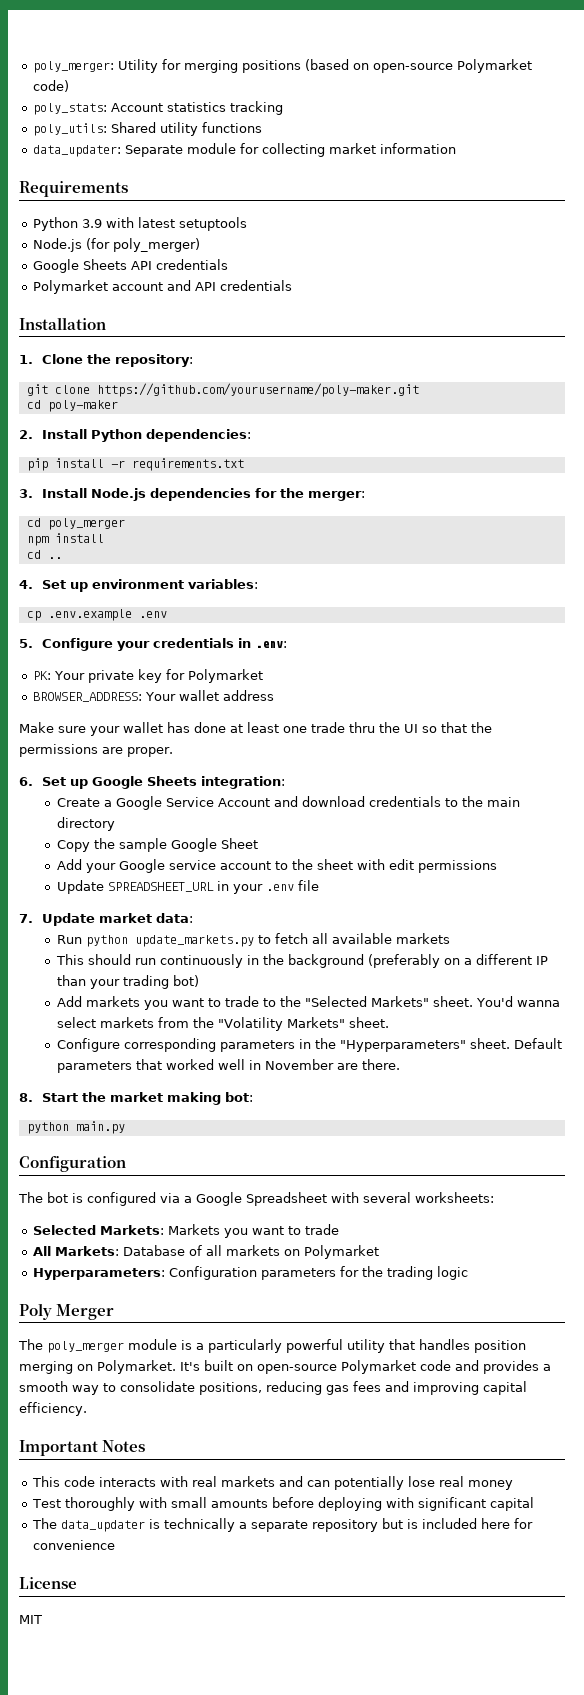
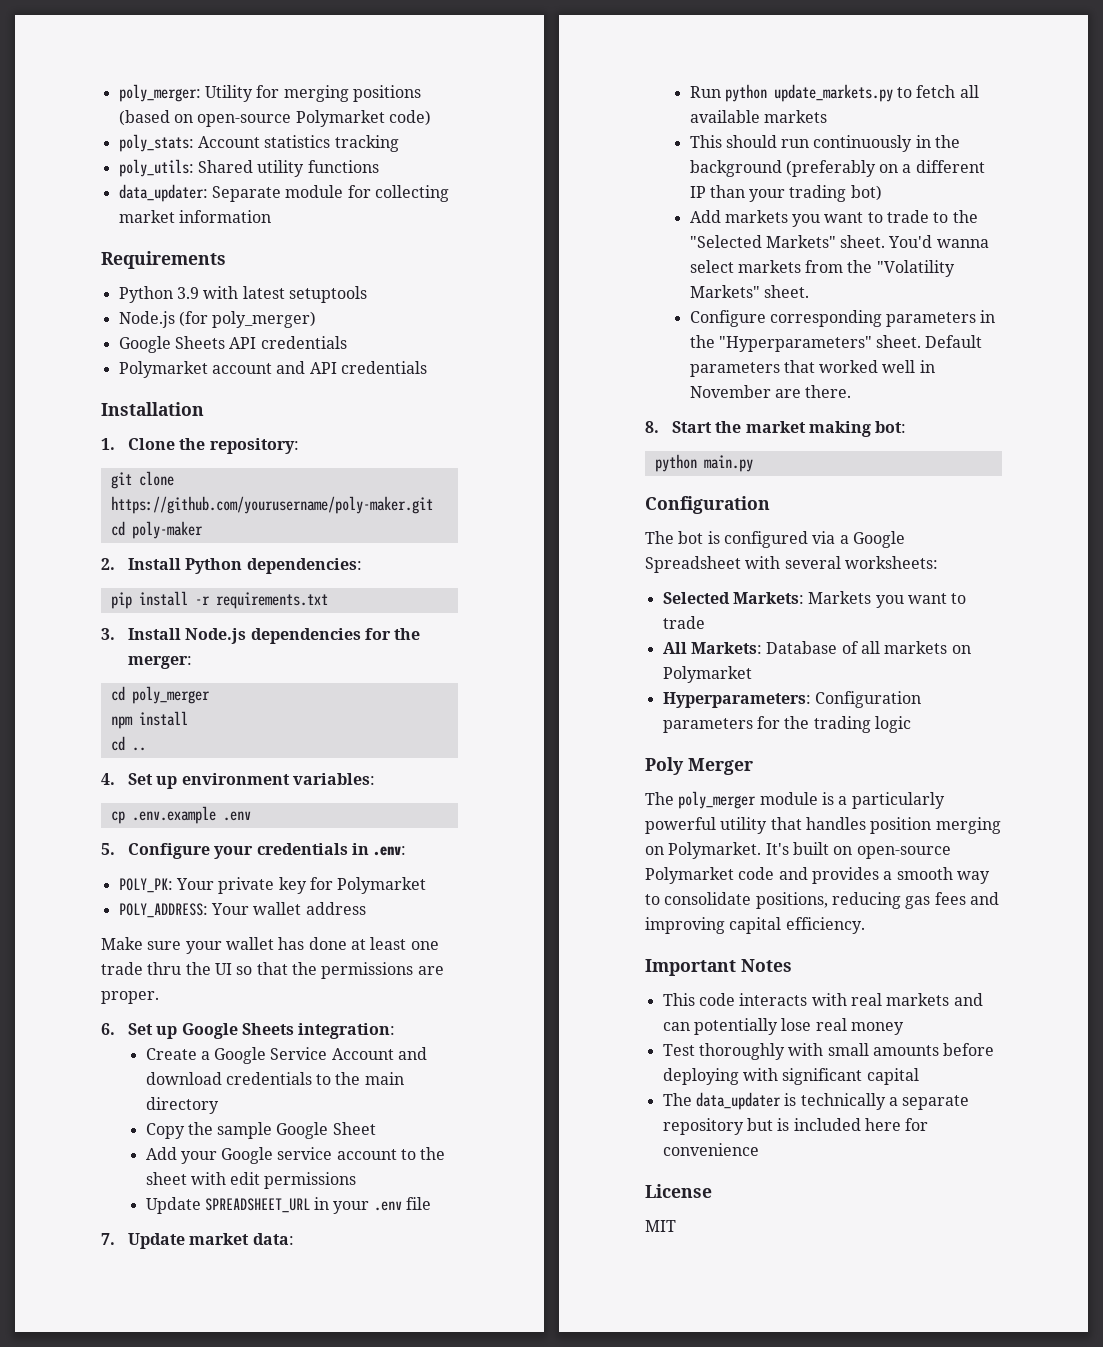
- PK: Your private key for Polymarket
+ POLY_PK: Your private key for Polymarket
- BROWSER_ADDRESS: Your wallet address
+ POLY_ADDRESS: Your wallet address

